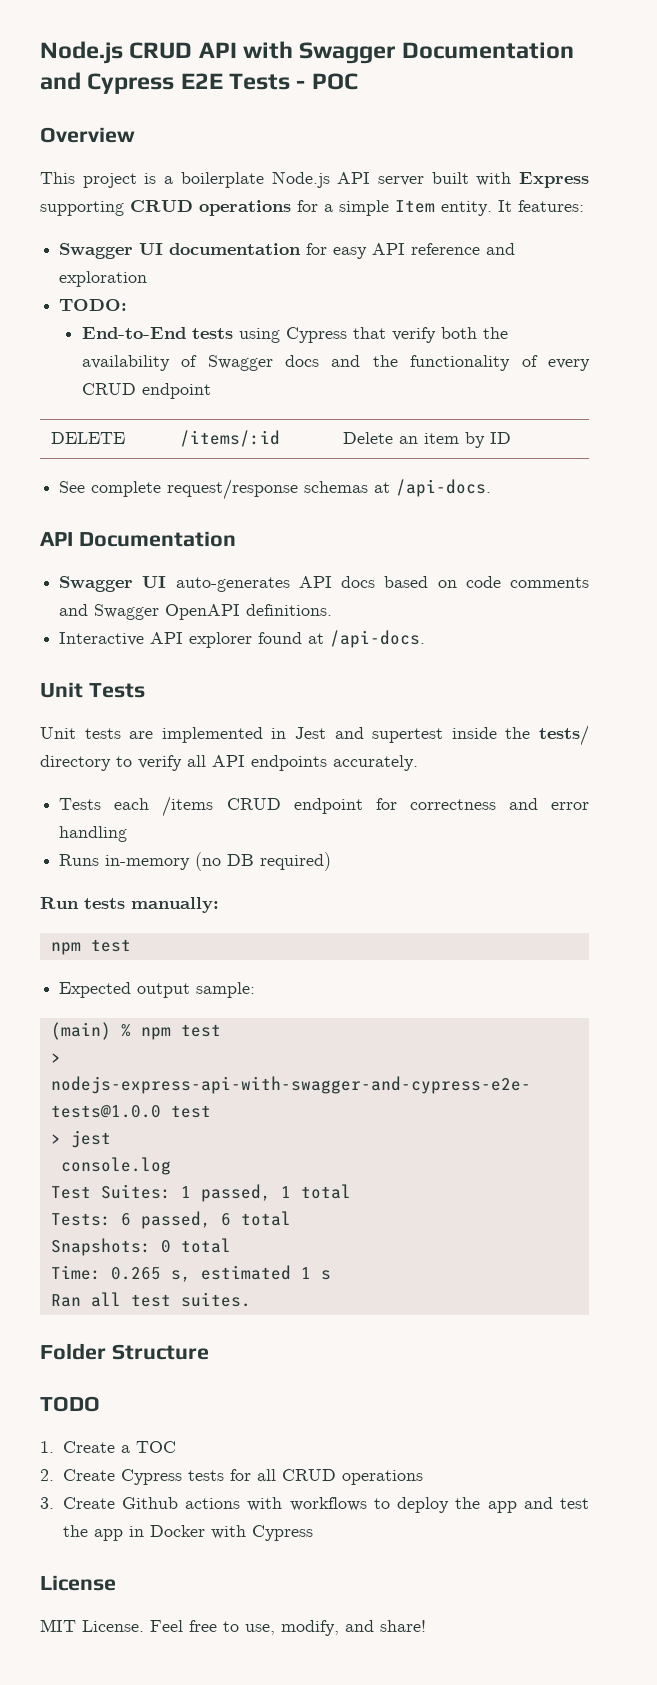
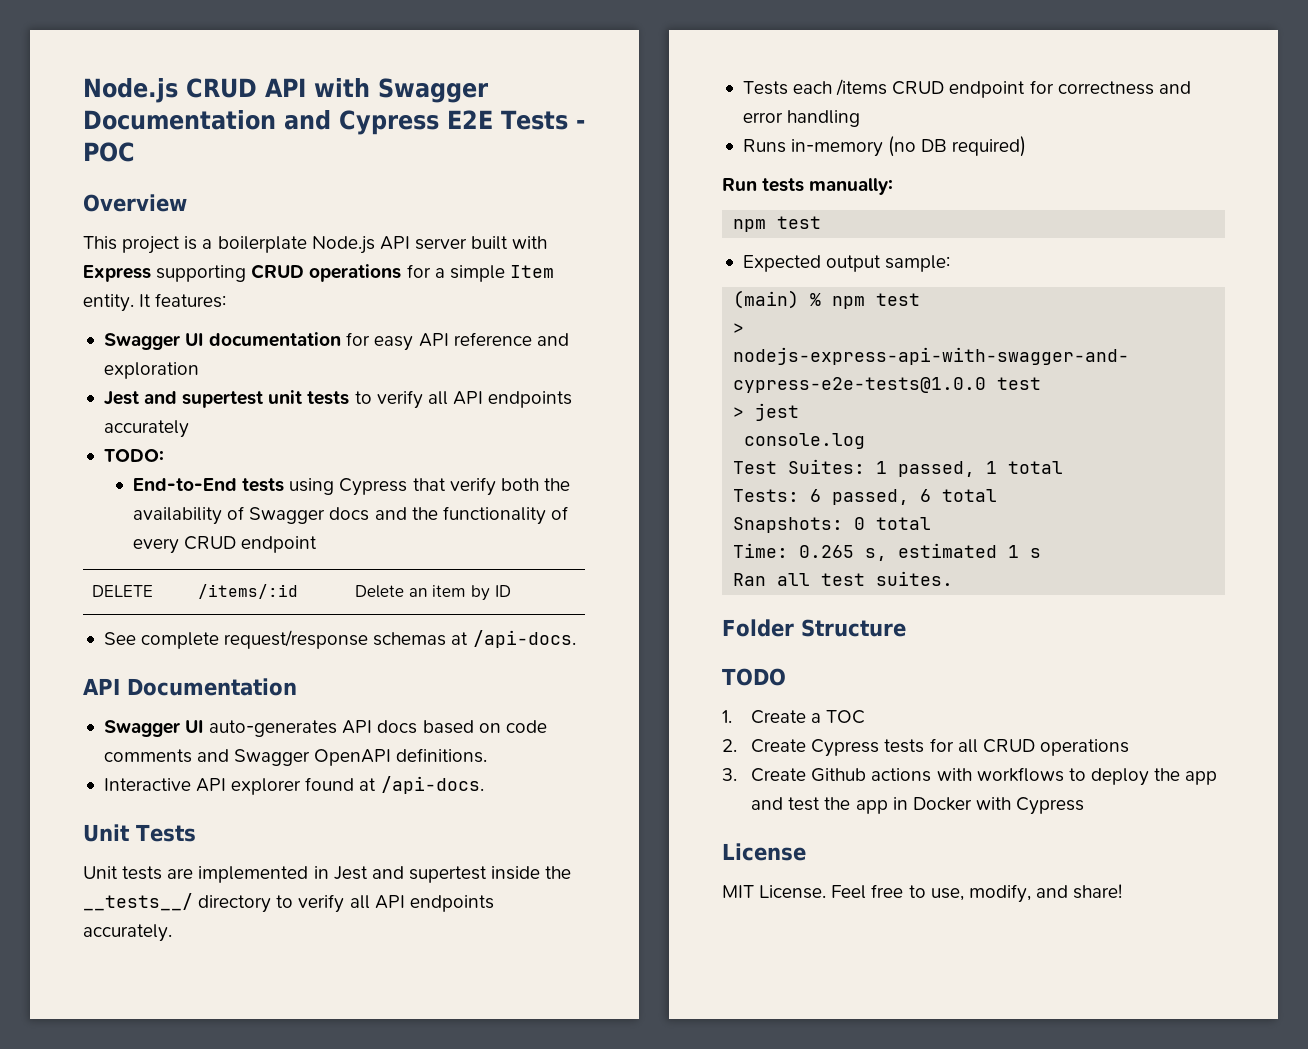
+ Jest and supertest unit tests to verify all API endpoints accurately
- Unit tests are implemented in Jest and supertest inside the tests/ directory to verify all API endpoints accurately.
+ Unit tests are implemented in Jest and supertest inside the __tests__/ directory to verify all API endpoints accurately.

